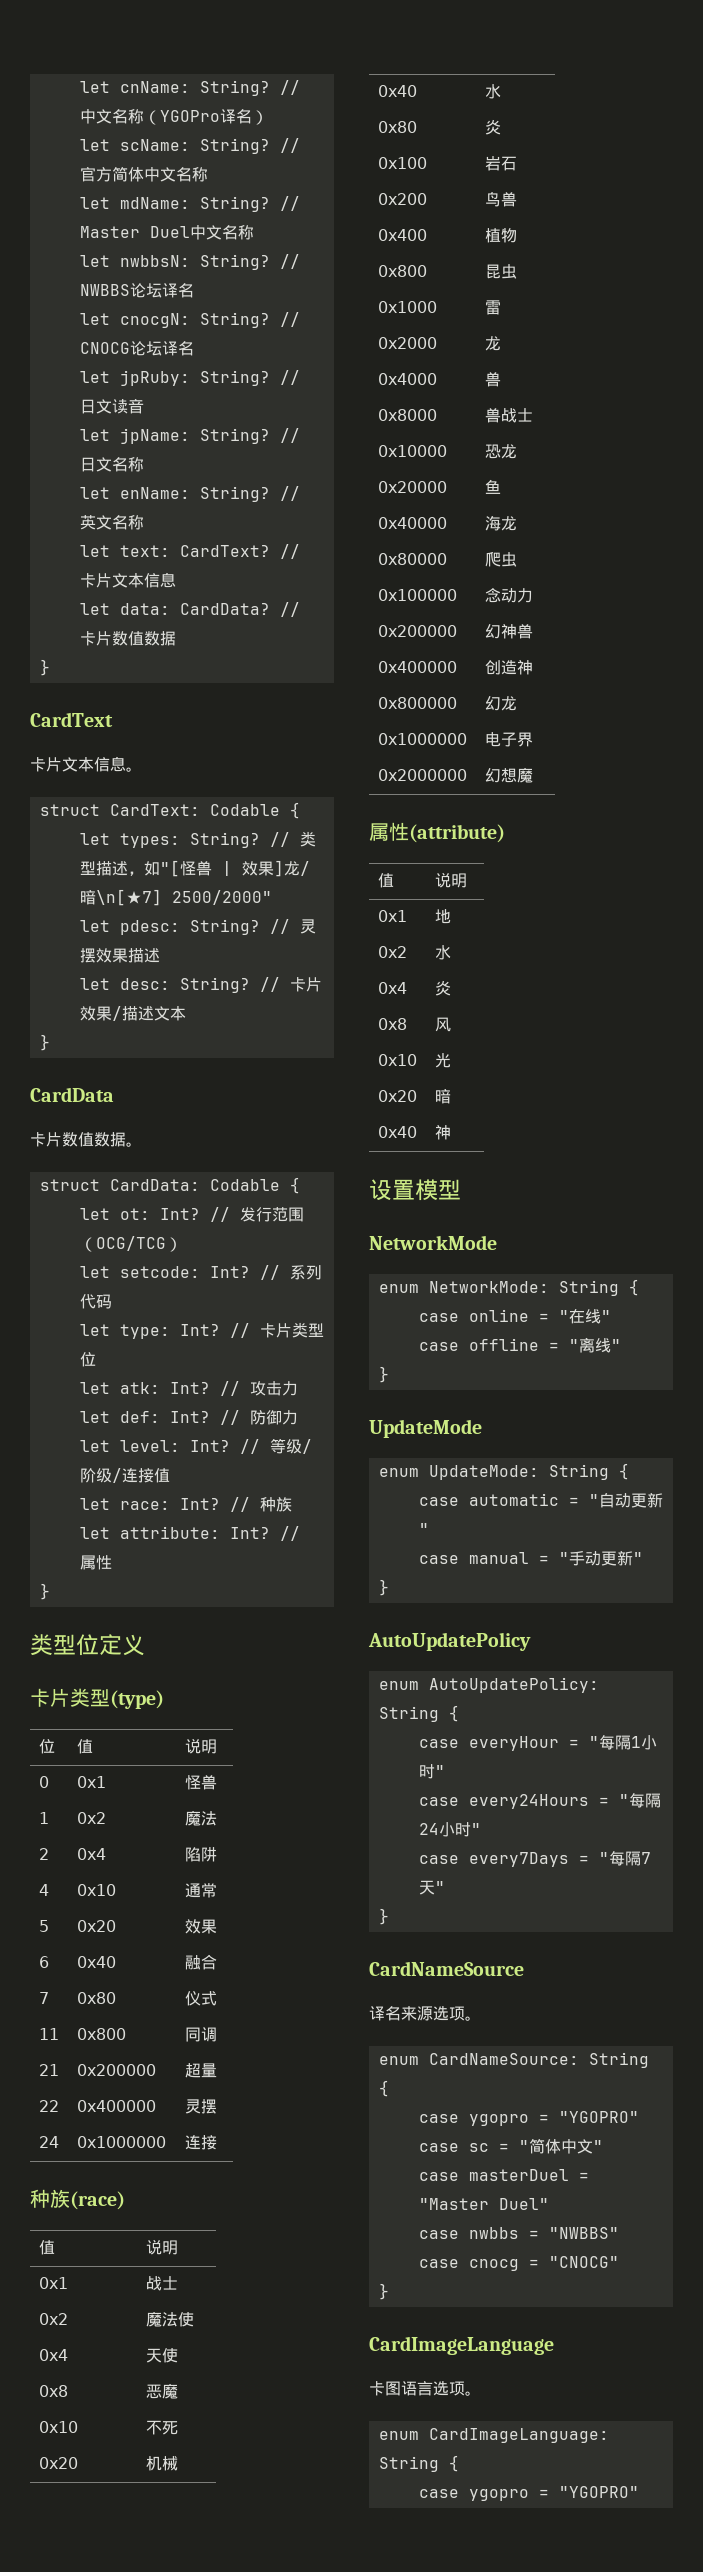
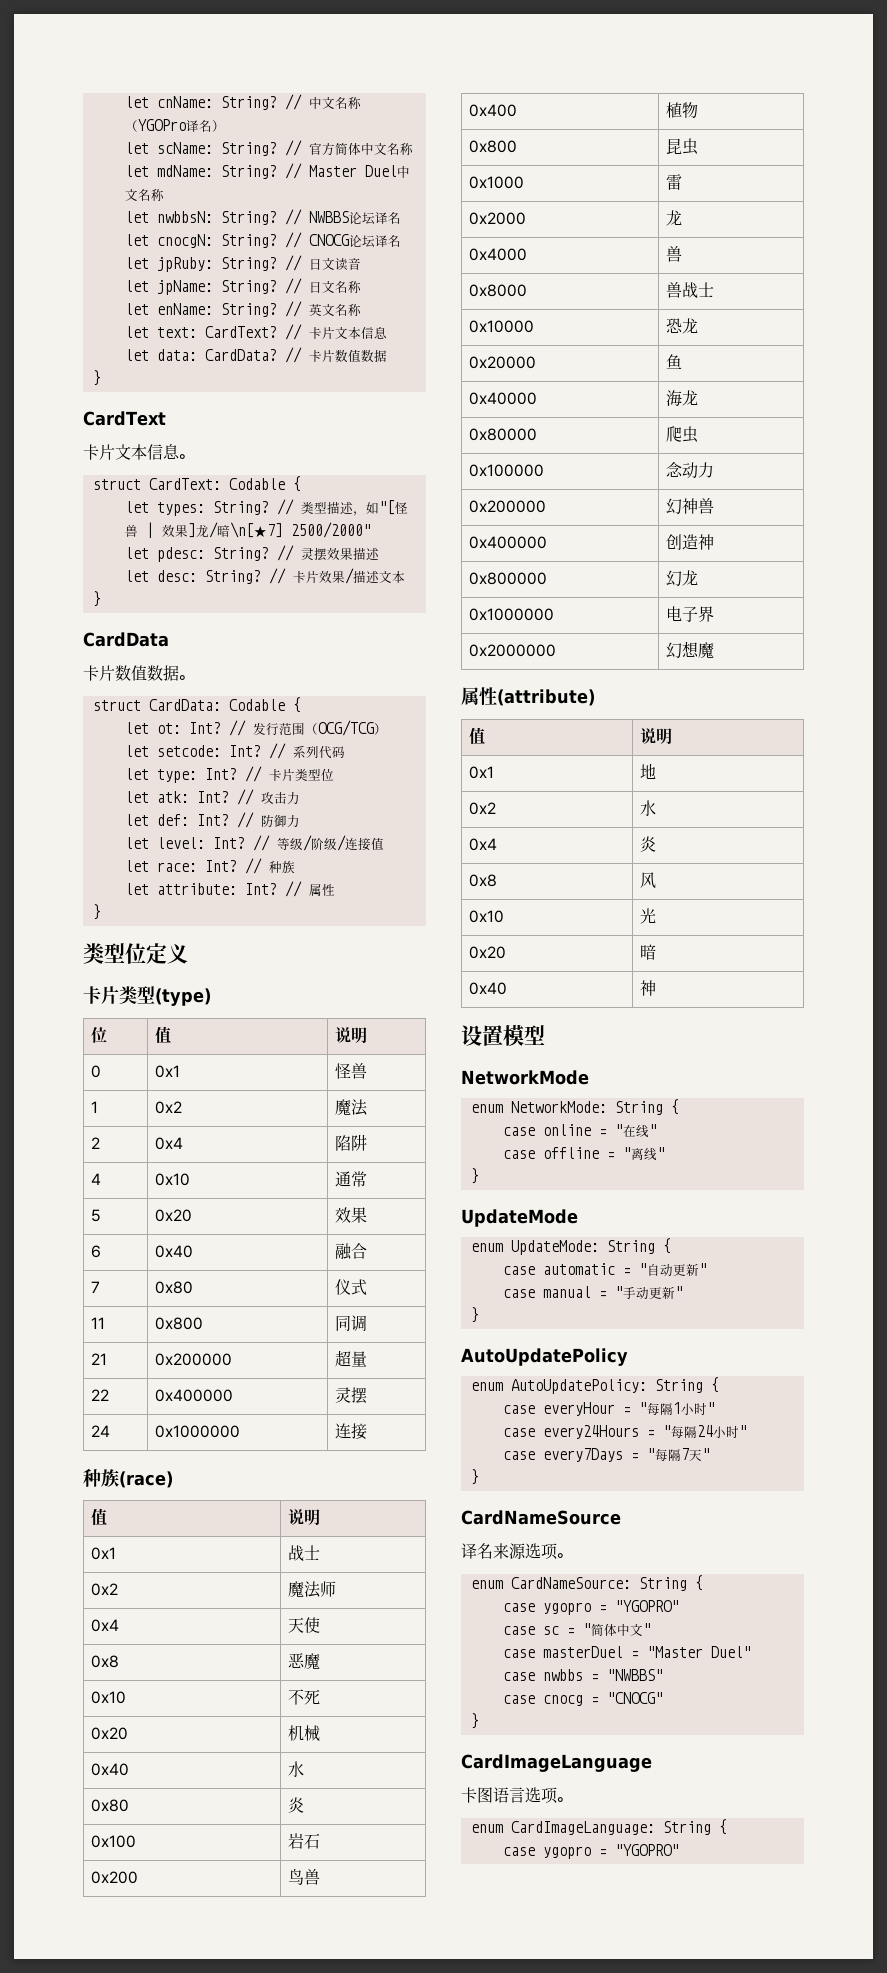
- 0x2 | 魔法使
+ 0x2 | 魔法师

